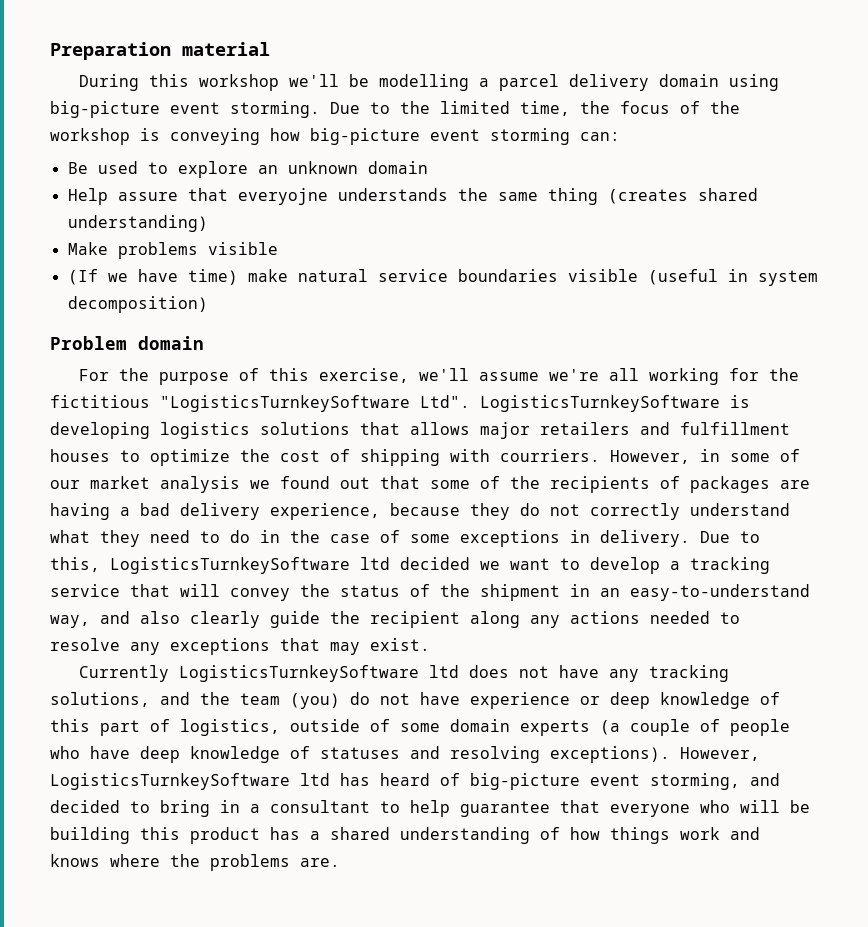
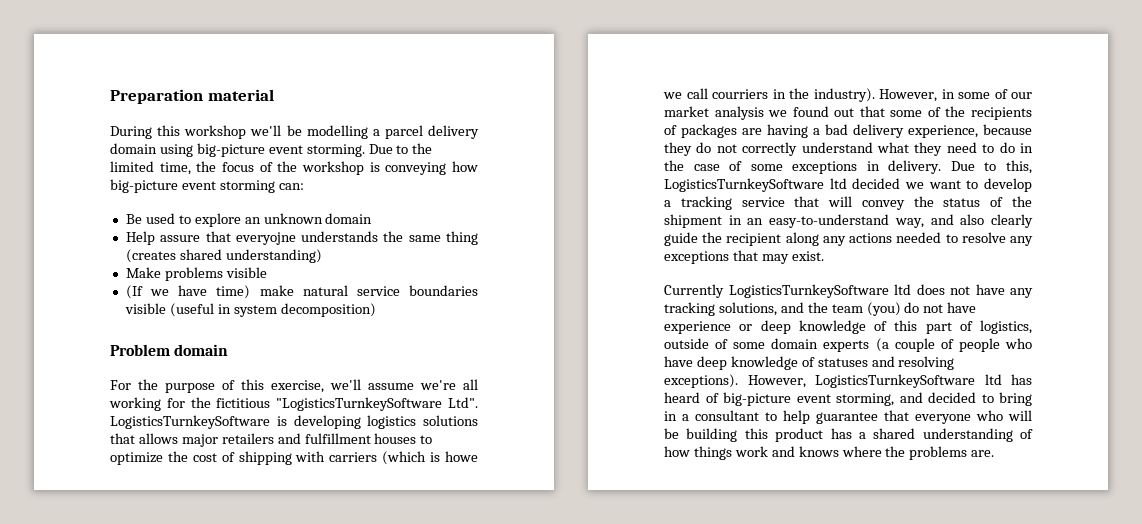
- LogisticsTurnkeySoftware is developing logistics solutions that allows major retailers and fulfillment houses to optimize the cost of shipping with courriers.
+ LogisticsTurnkeySoftware is developing logistics solutions that allows major retailers and fulfillment houses to optimize the cost of shipping with carriers (which is howe we call courriers in the industry).

